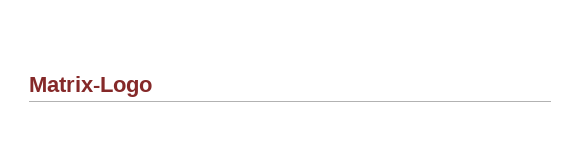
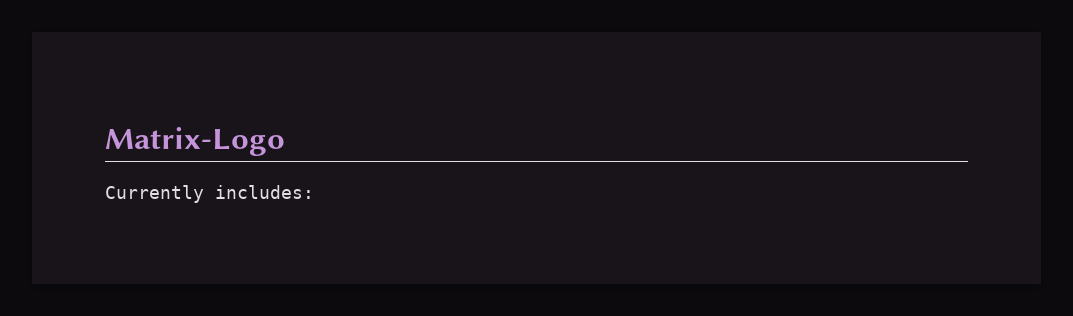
+ Currently includes:

